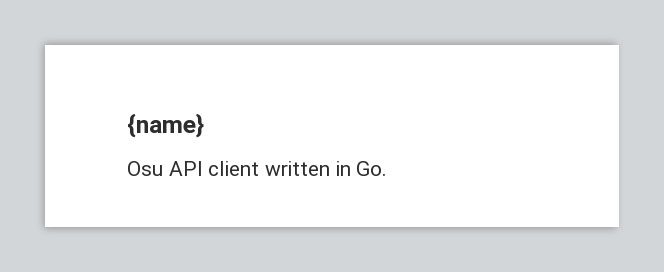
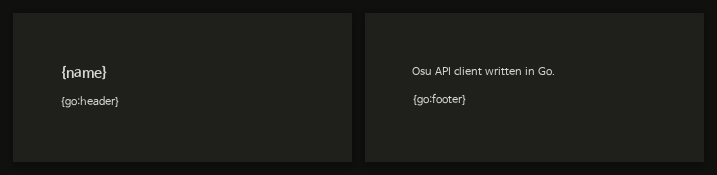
+ {go:header}
+ {go:footer}

